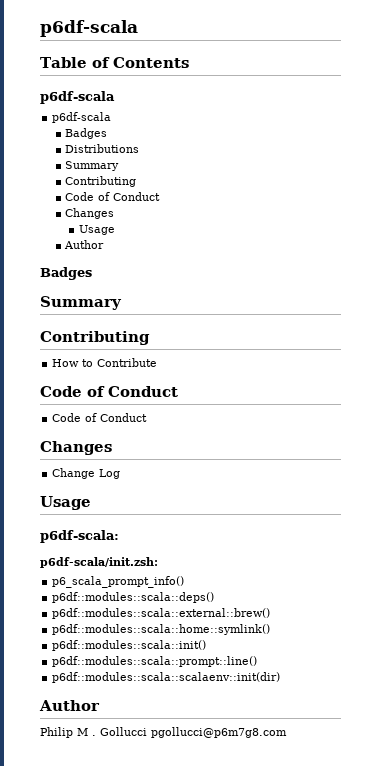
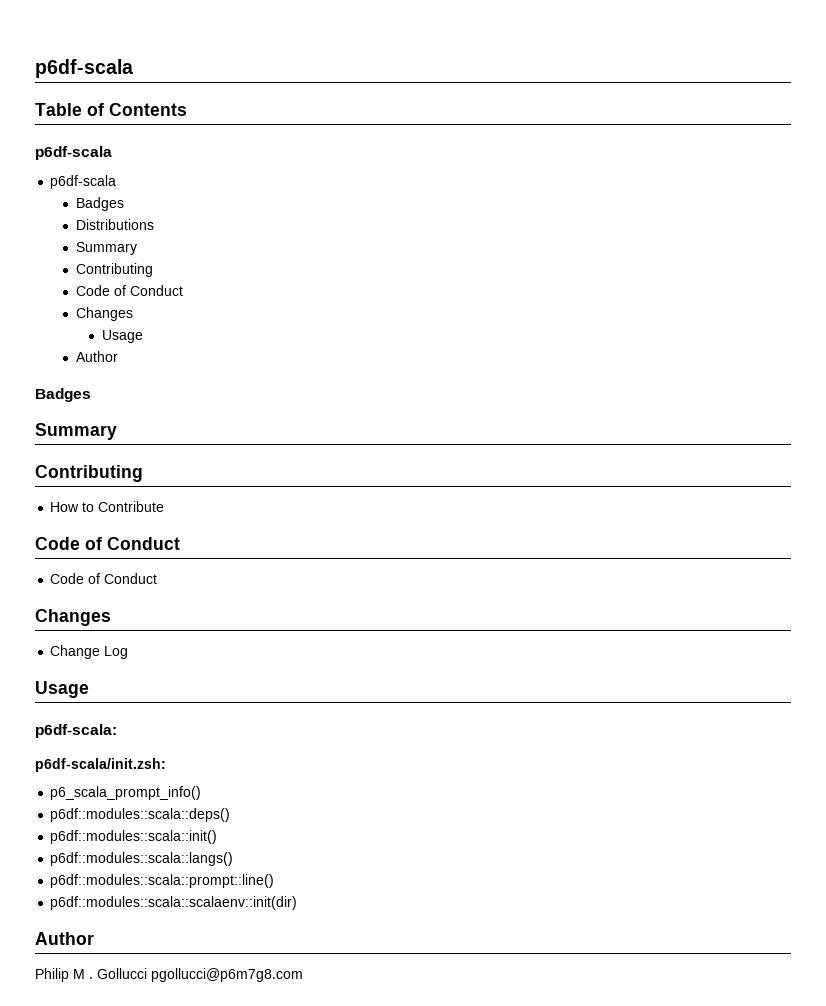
- p6df::modules::scala::external::brew()
- p6df::modules::scala::home::symlink()
  p6df::modules::scala::init()
+ p6df::modules::scala::langs()

